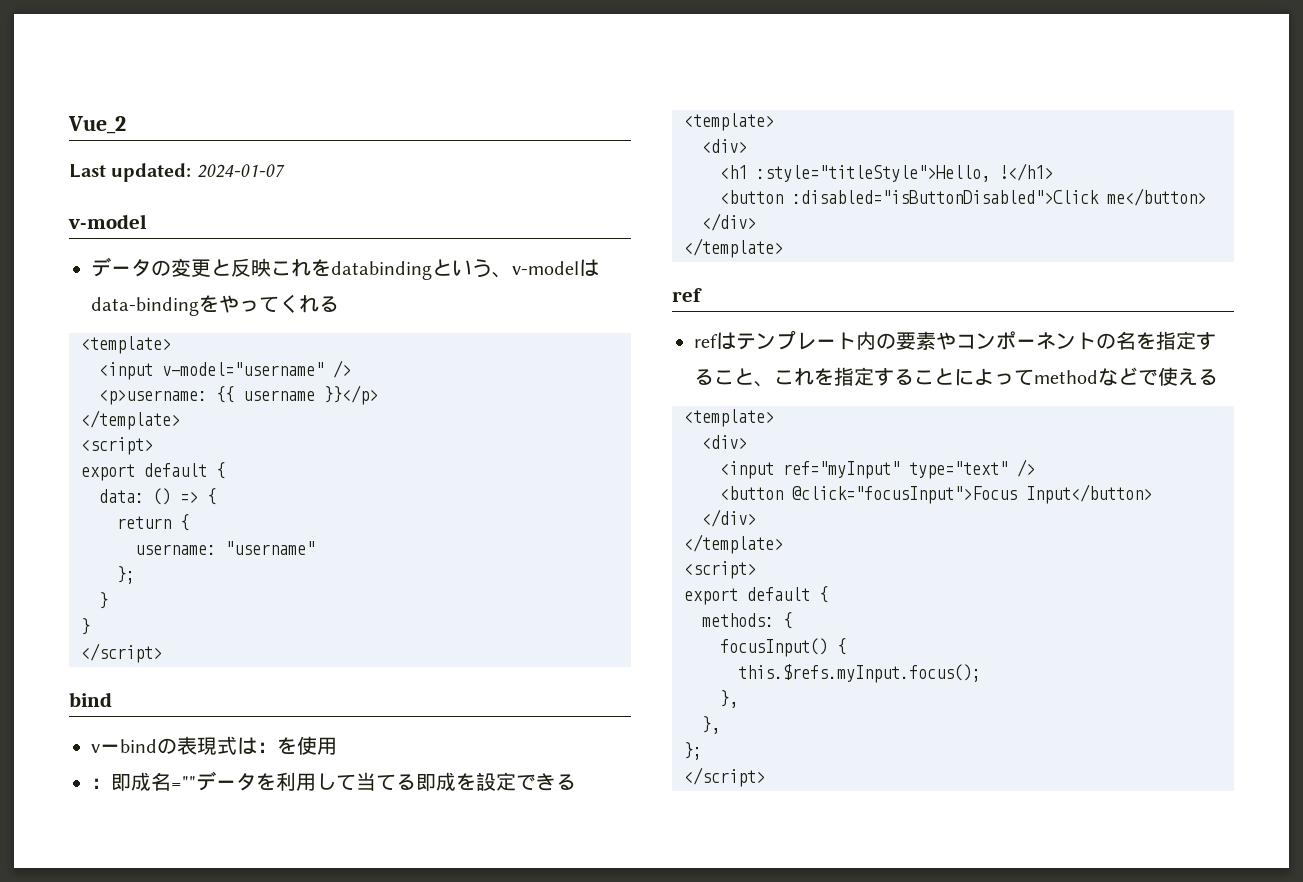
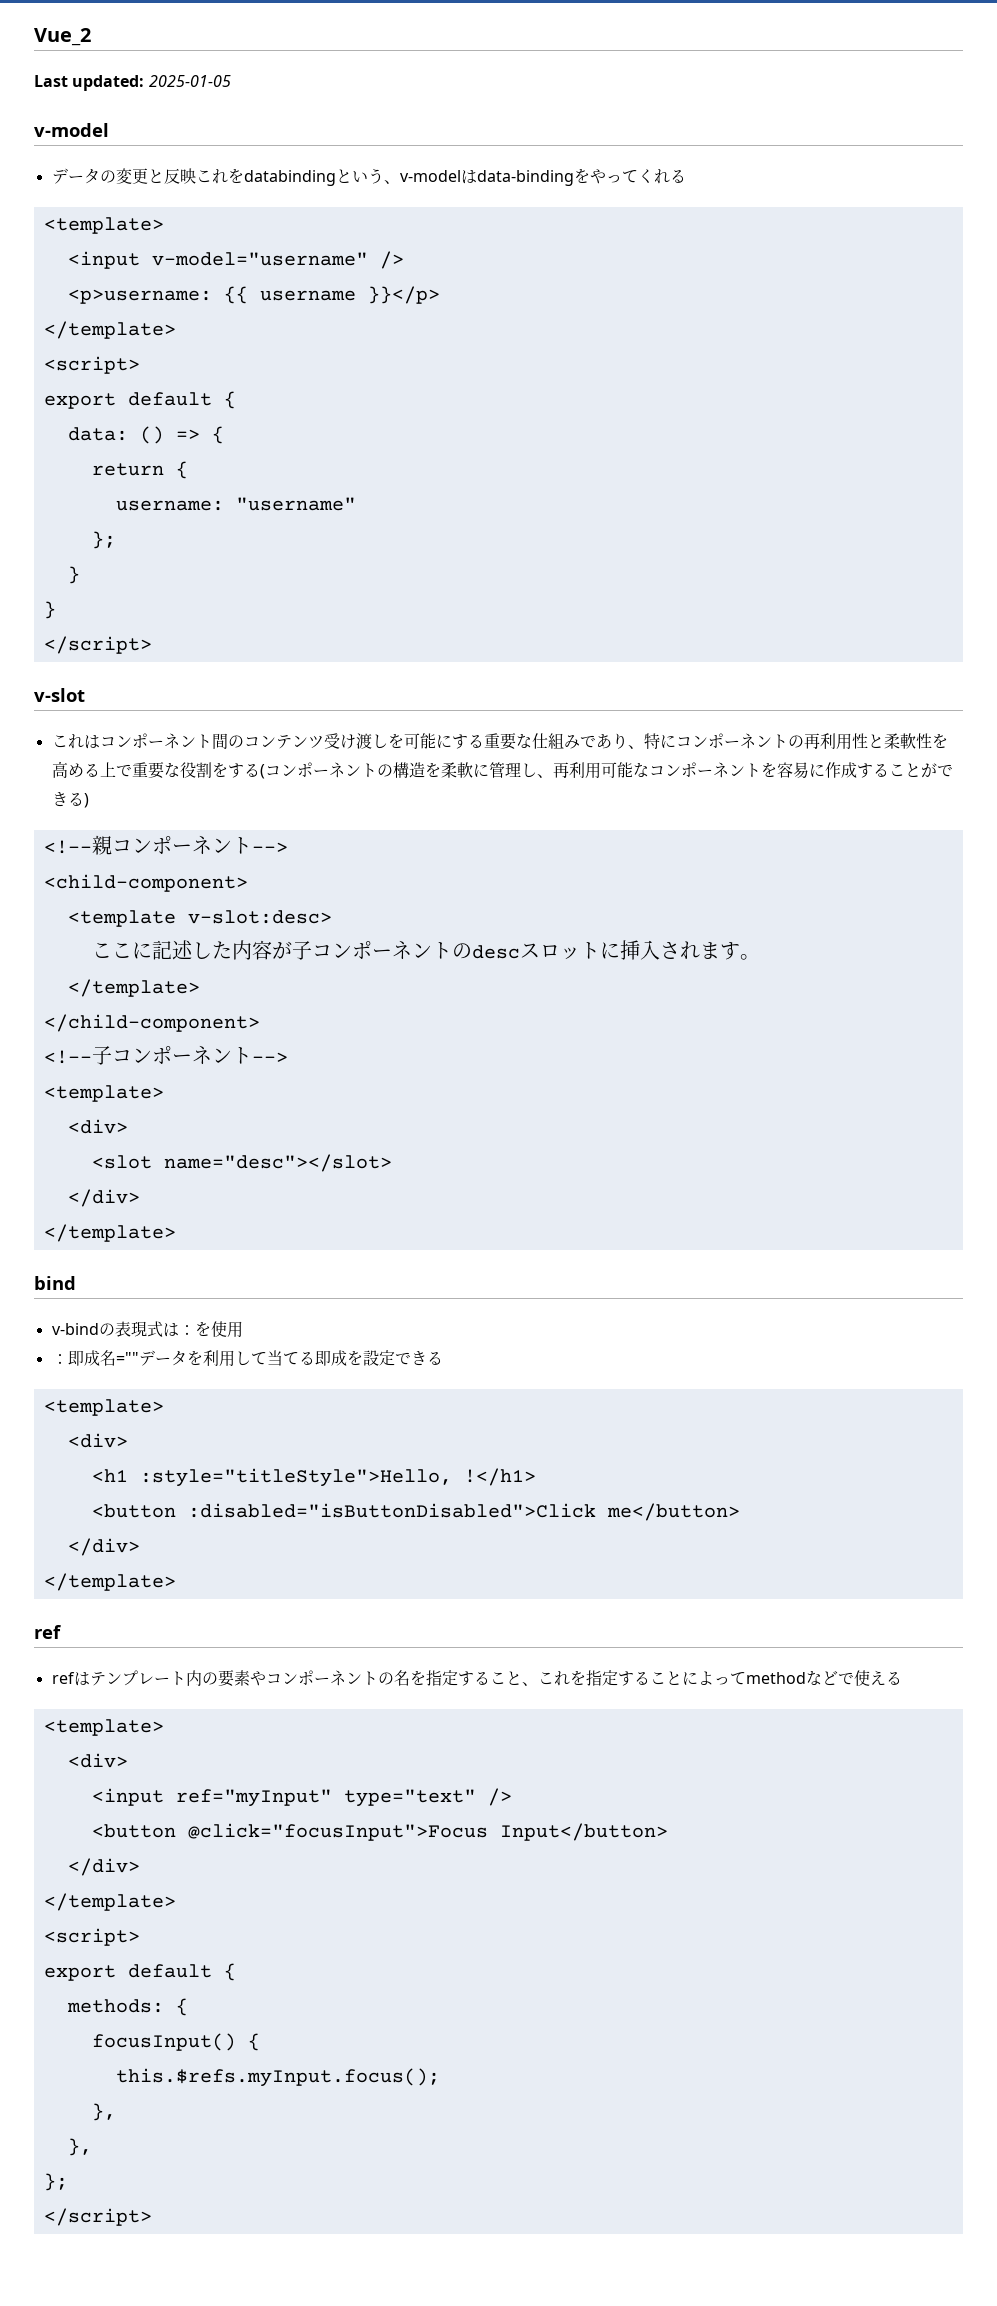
- Last updated: 2024-01-07
+ Last updated: 2025-01-05
+ v-slot
+ これはコンポーネント間のコンテンツ受け渡しを可能にする重要な仕組みであり、特にコンポーネントの再利用性と柔軟性を高める上で重要な役割をする(コンポーネントの構造を柔軟に管理し、再利用可能なコンポーネントを容易に作成することができる)
+ <!--親コンポーネント-->
+ <child-component>
+ <template v-slot:desc>
+ ここに記述した内容が子コンポーネントのdescスロットに挿入されます。
+ </template>
+ </child-component>
+ <!--子コンポーネント-->
+ <template>
+ <div>
+ <slot name="desc"></slot>
+ </div>
+ </template>
- vーbindの表現式は：を使用
+ v-bindの表現式は：を使用

